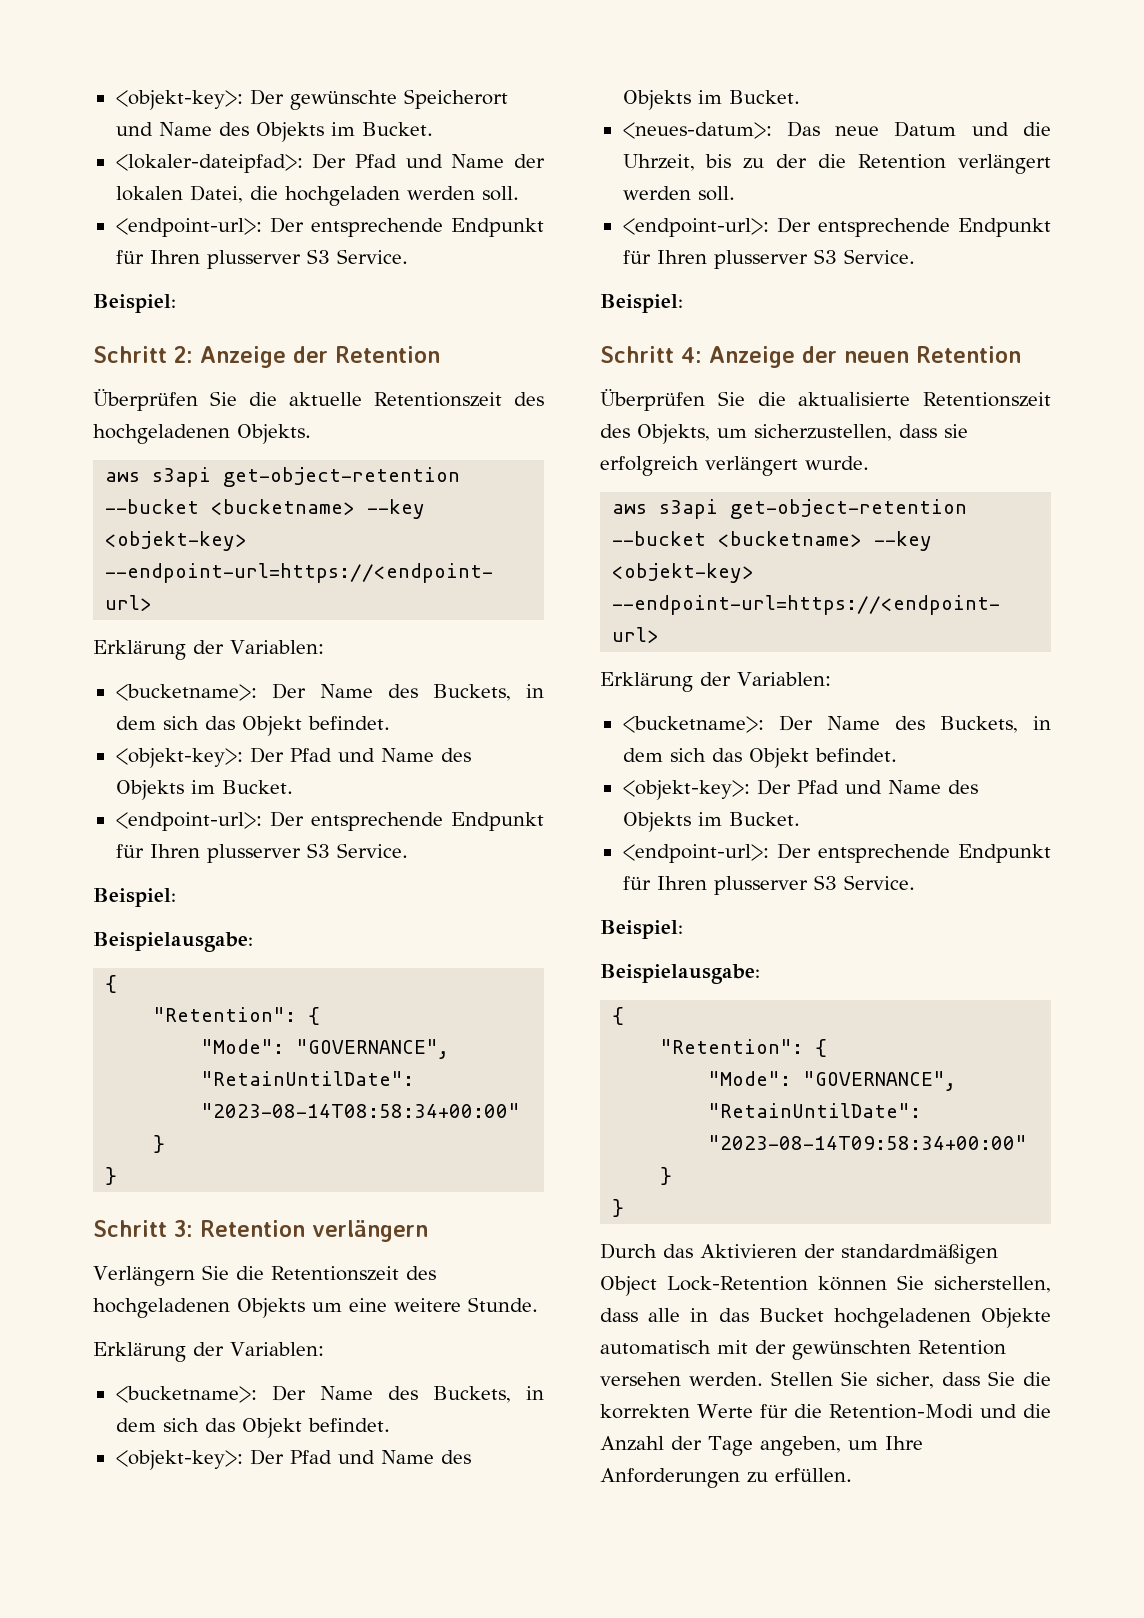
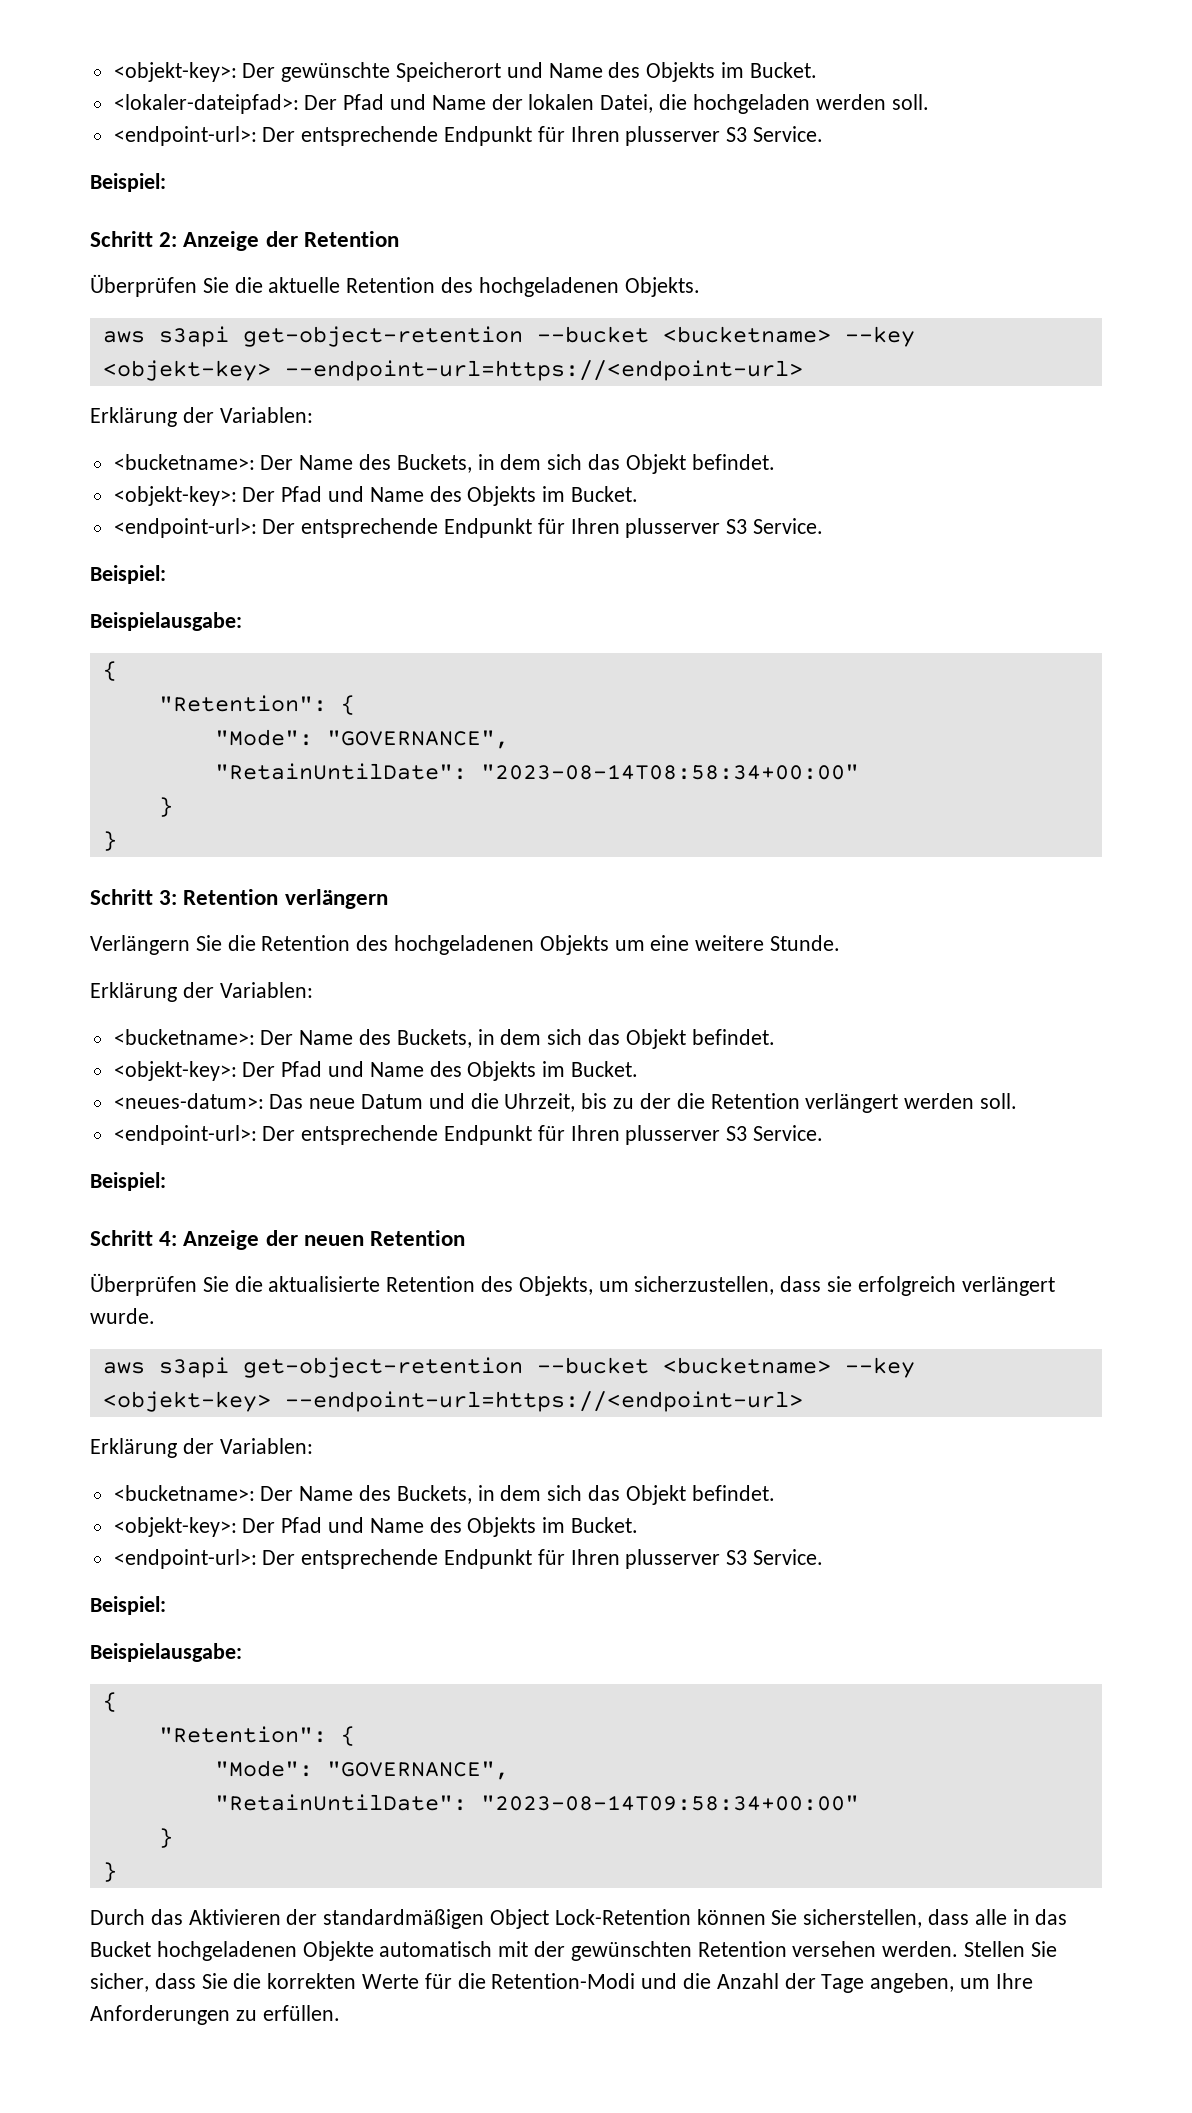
- Überprüfen Sie die aktuelle Retentionszeit des hochgeladenen Objekts.
+ Überprüfen Sie die aktuelle Retention des hochgeladenen Objekts.
- Verlängern Sie die Retentionszeit des hochgeladenen Objekts um eine weitere Stunde.
+ Verlängern Sie die Retention des hochgeladenen Objekts um eine weitere Stunde.
- Überprüfen Sie die aktualisierte Retentionszeit des Objekts, um sicherzustellen, dass sie erfolgreich verlängert wurde.
+ Überprüfen Sie die aktualisierte Retention des Objekts, um sicherzustellen, dass sie erfolgreich verlängert wurde.

